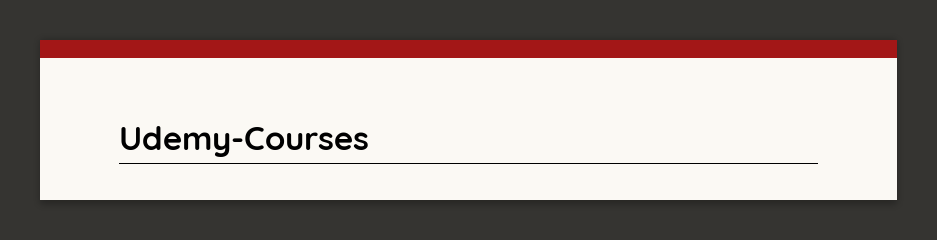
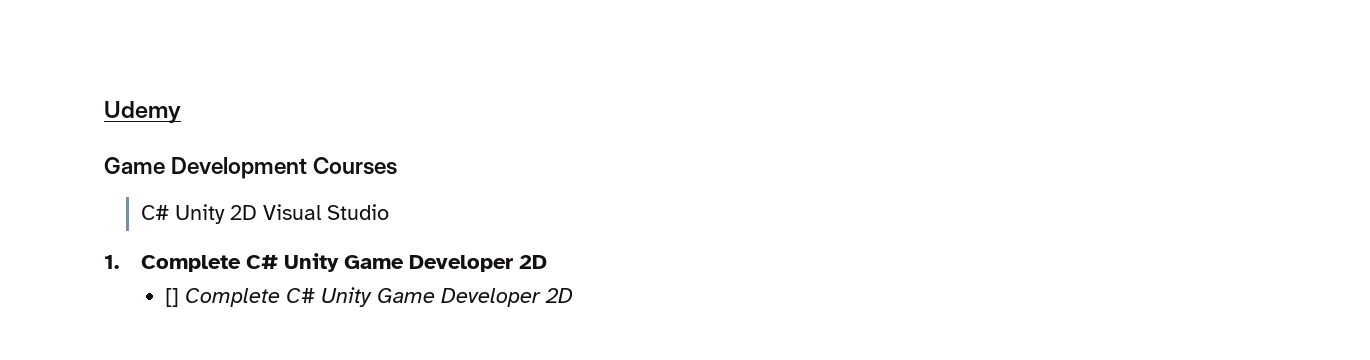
- Udemy-Courses
+ Udemy
+ Game Development Courses
+ C# Unity 2D Visual Studio
+ 1. Complete C# Unity Game Developer 2D
+ [] Complete C# Unity Game Developer 2D

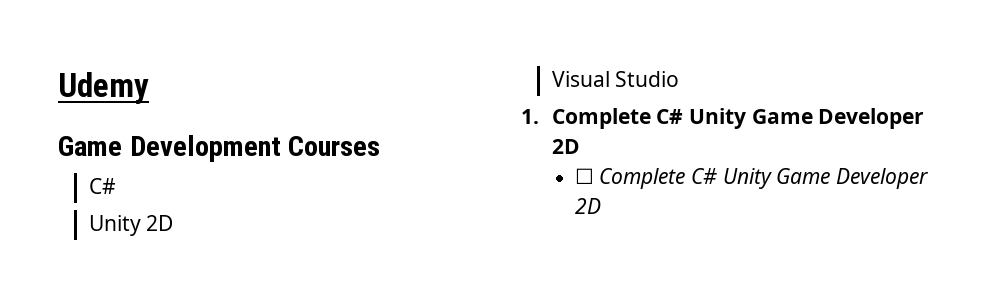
  Game Development Courses
- C# Unity 2D Visual Studio
+ C#
+ Unity 2D
+ Visual Studio
- [] Complete C# Unity Game Developer 2D
+ ☐ Complete C# Unity Game Developer 2D

